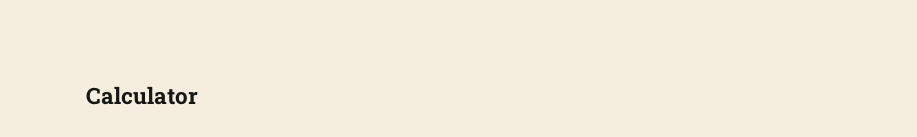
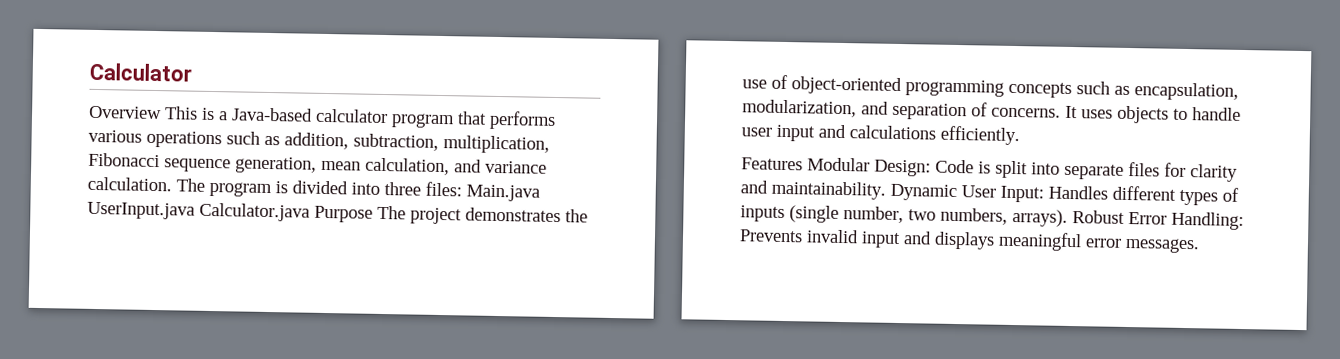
+ Overview This is a Java-based calculator program that performs various operations such as addition, subtraction, multiplication, Fibonacci sequence generation, mean calculation, and variance calculation. The program is divided into three files: Main.java UserInput.java Calculator.java Purpose The project demonstrates the use of object-oriented programming concepts such as encapsulation, modularization, and separation of concerns. It uses objects to handle user input and calculations efficiently.
+ Features Modular Design: Code is split into separate files for clarity and maintainability. Dynamic User Input: Handles different types of inputs (single number, two numbers, arrays). Robust Error Handling: Prevents invalid input and displays meaningful error messages.

